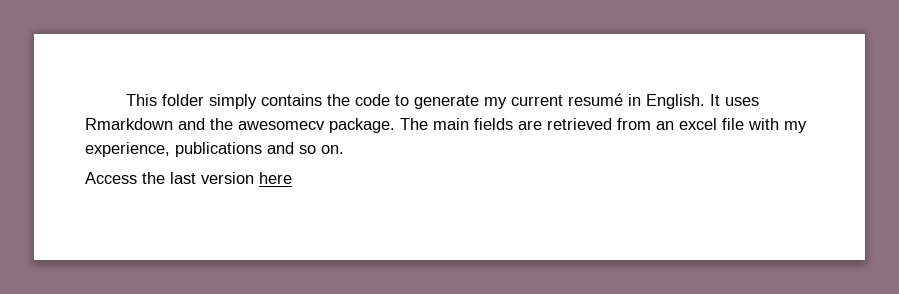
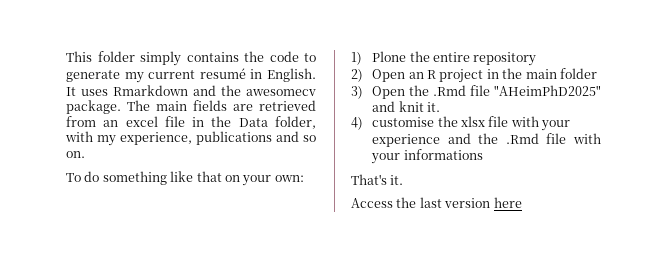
- The main fields are retrieved from an excel file with my experience, publications and so on.
+ The main fields are retrieved from an excel file in the Data folder, with my experience, publications and so on.
+ To do something like that on your own:
+ 1) Plone the entire repository
+ 2) Open an R project in the main folder
+ 3) Open the .Rmd file "AHeimPhD2025" and knit it.
+ 4) customise the xlsx file with your experience and the .Rmd file with your informations
+ That's it.

